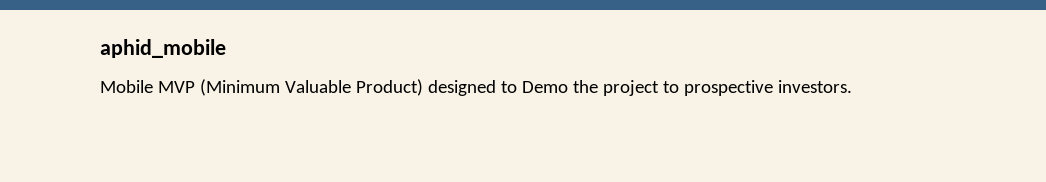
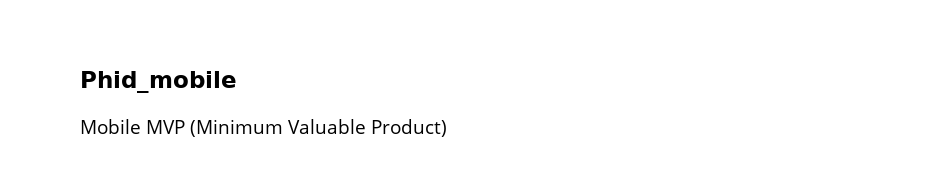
- aphid_mobile
+ Phid_mobile
- Mobile MVP (Minimum Valuable Product) designed to Demo the project to prospective investors.
+ Mobile MVP (Minimum Valuable Product)

